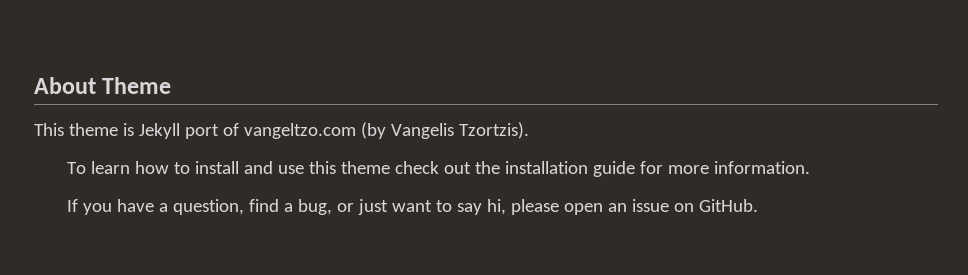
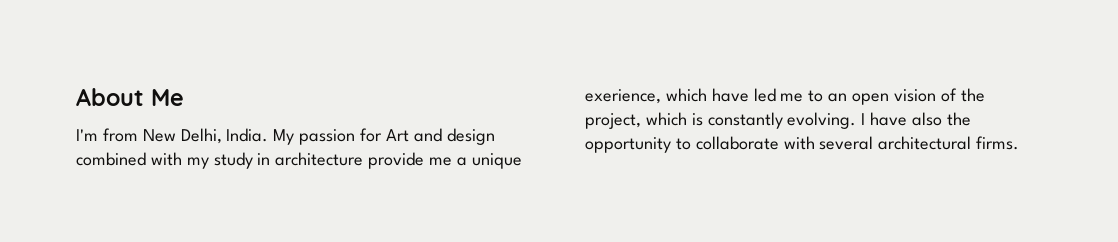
- About Theme
- This theme is Jekyll port of vangeltzo.com (by Vangelis Tzortzis).
- To learn how to install and use this theme check out the installation guide for more information.
- If you have a question, find a bug, or just want to say hi, please open an issue on GitHub.
+ About Me
+ I'm from New Delhi, India. My passion for Art and design combined with my study in architecture provide me a unique exerience, which have led me to an open vision of the project, which is constantly evolving. I have also the opportunity to collaborate with several architectural firms.

